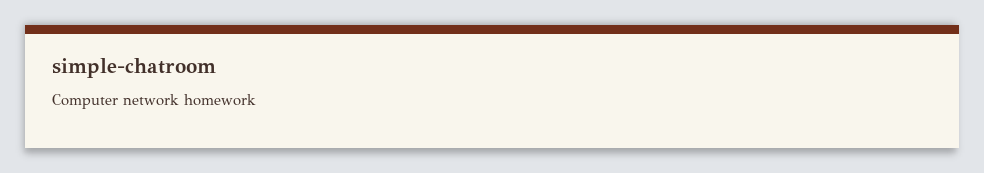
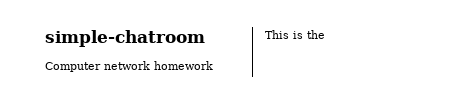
- Computer network homework
+ Computer network homework This is the

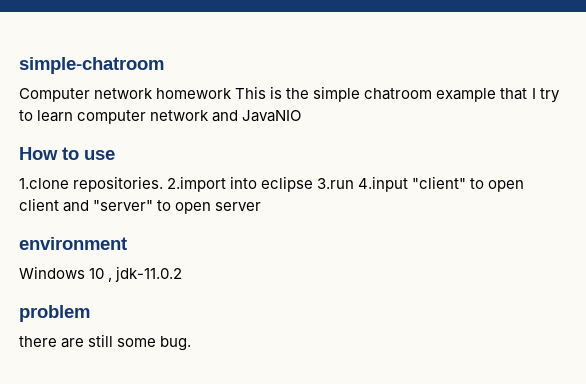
- Computer network homework This is the
+ Computer network homework This is the simple chatroom example that I try to learn computer network and JavaNIO
+ How to use
+ 1.clone repositories. 2.import into eclipse 3.run 4.input "client" to open client and "server" to open server
+ environment
+ Windows 10 , jdk-11.0.2
+ problem
+ there are still some bug.

